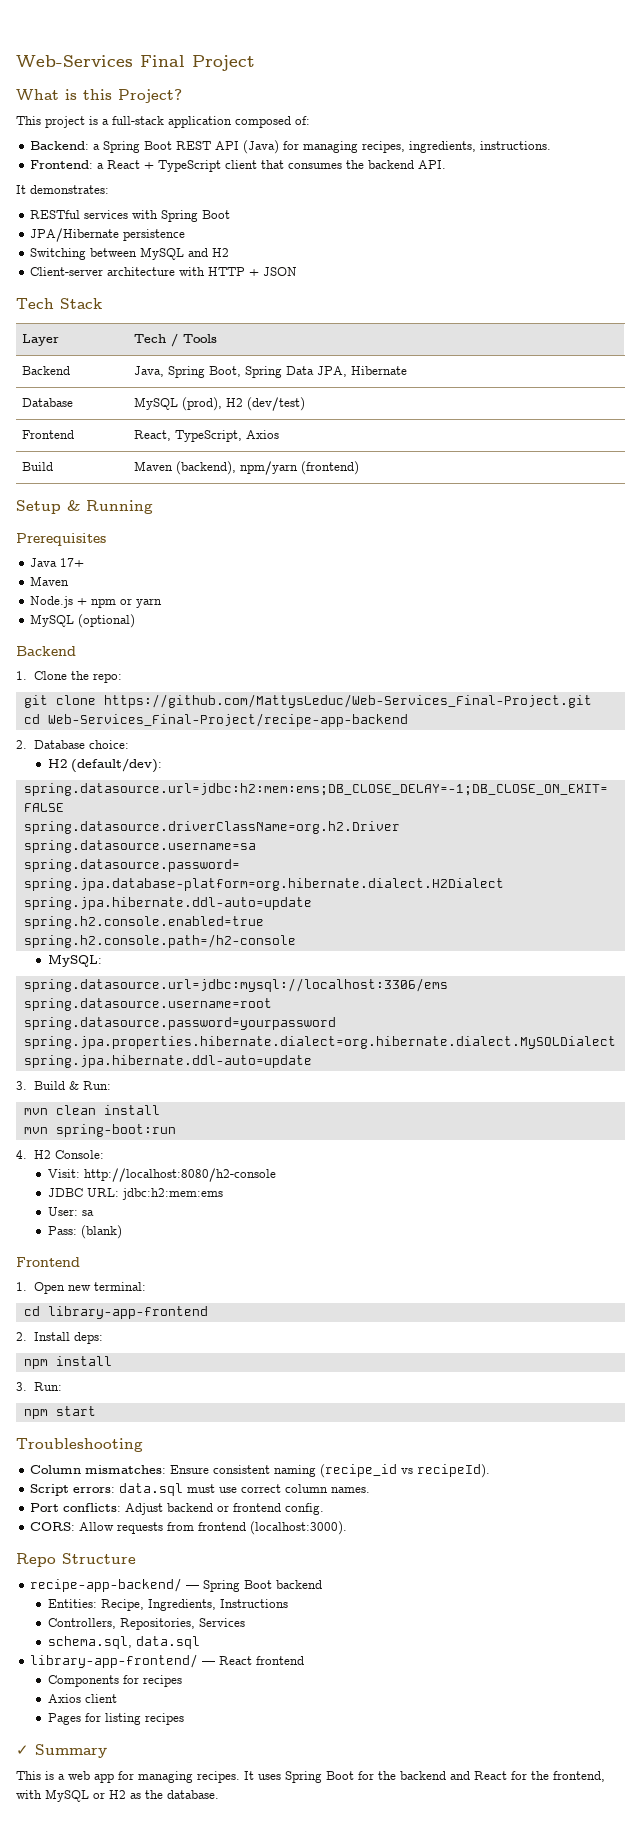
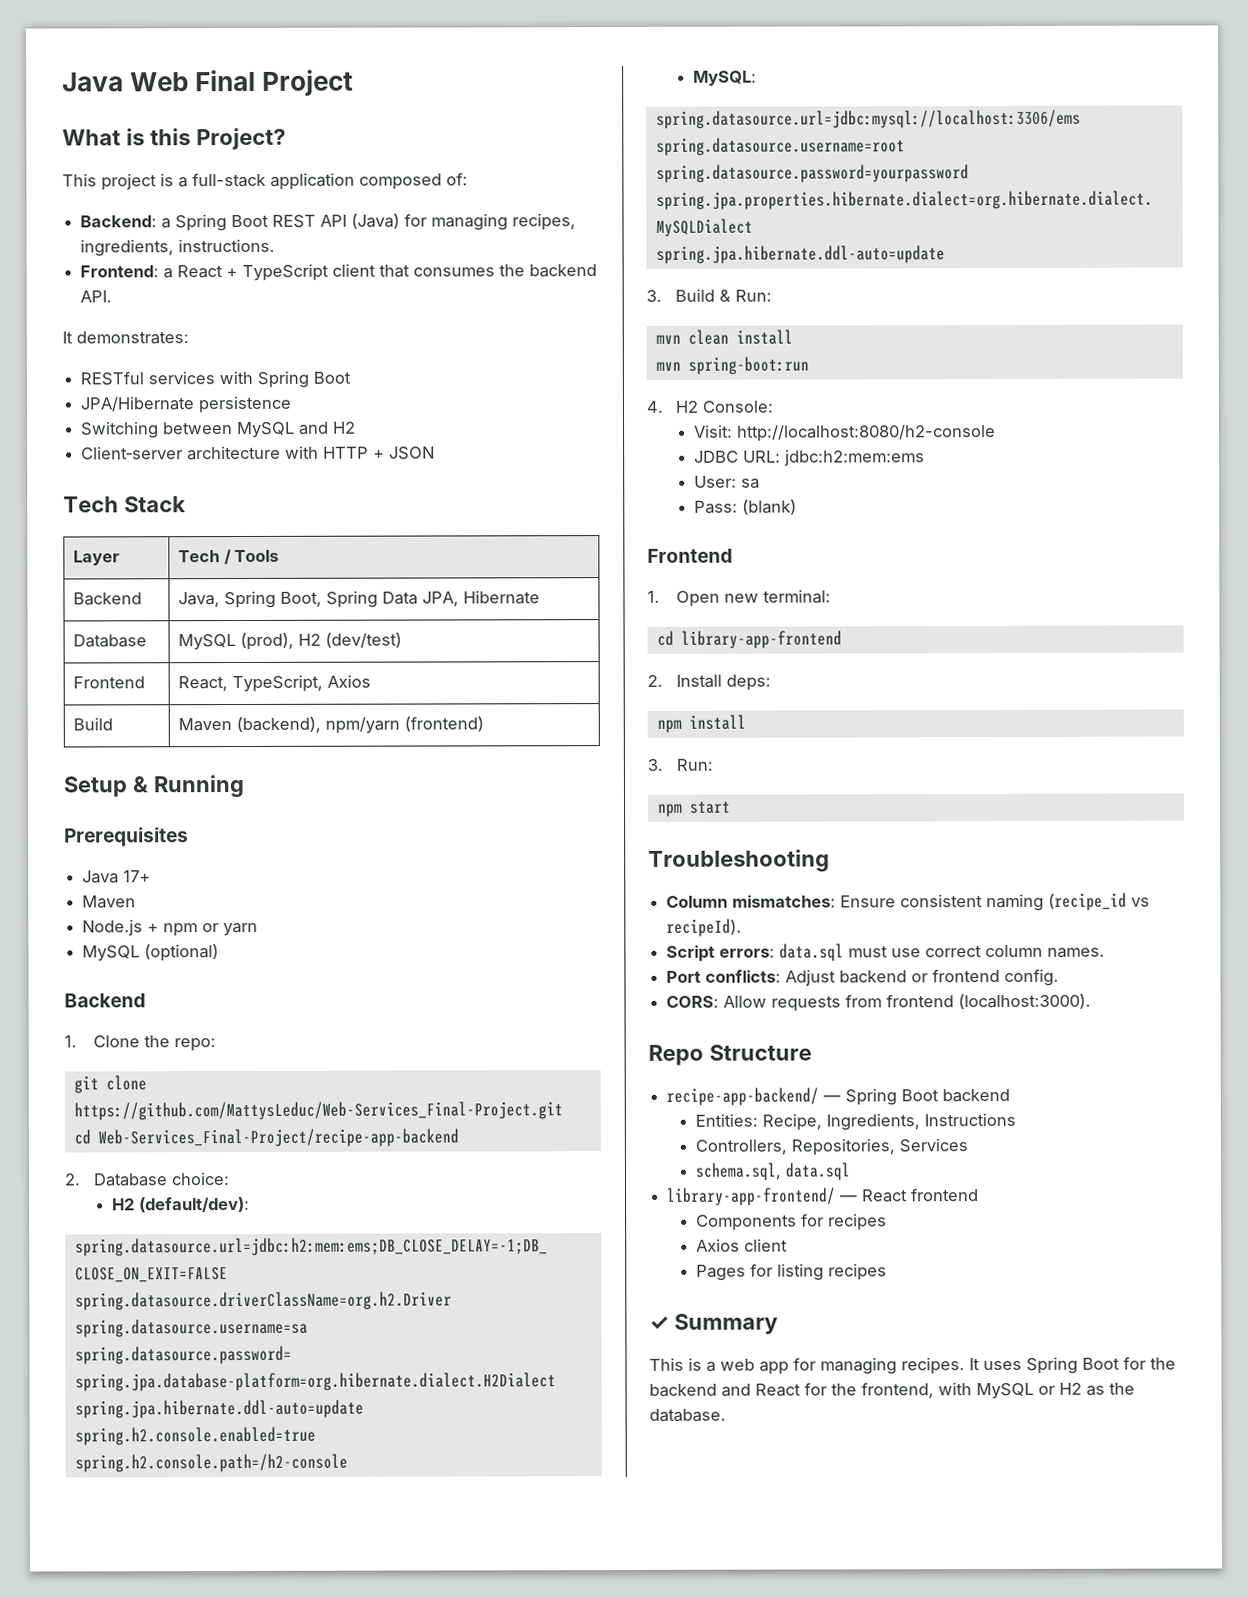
- Web‑Services Final Project
+ Java Web Final Project

